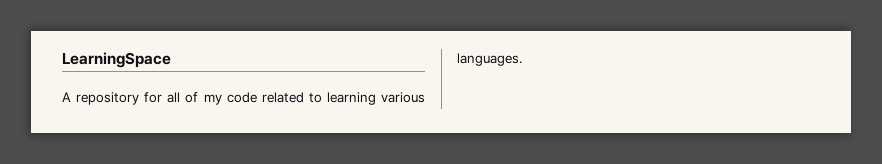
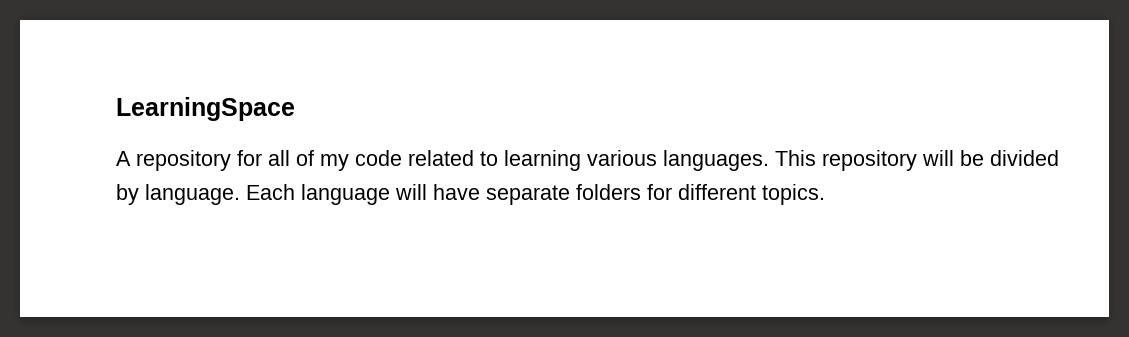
+ This repository will be divided by language. Each language will have separate folders for different topics.

